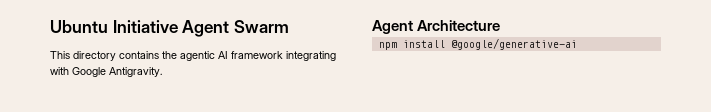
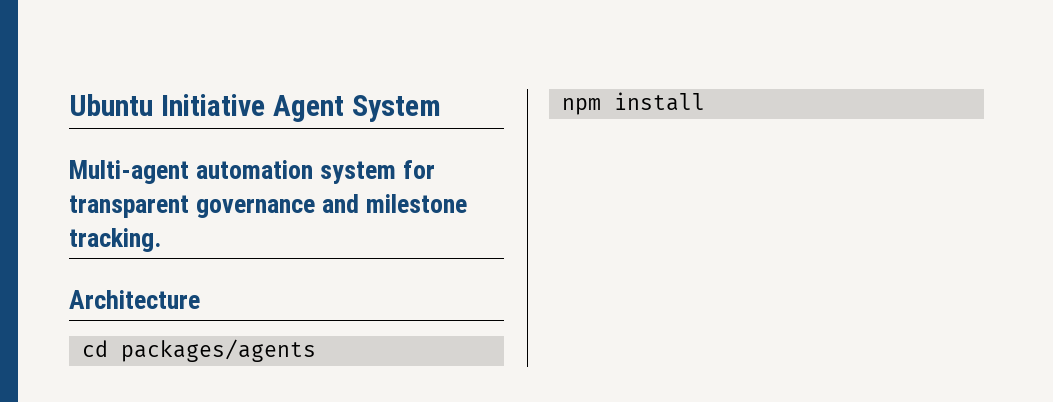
- Ubuntu Initiative Agent Swarm
- This directory contains the agentic AI framework integrating with Google Antigravity.
- Agent Architecture
+ Ubuntu Initiative Agent System
+ Multi-agent automation system for transparent governance and milestone tracking.
+ Architecture
+ cd packages/agents
- npm install @google/generative-ai
+ npm install

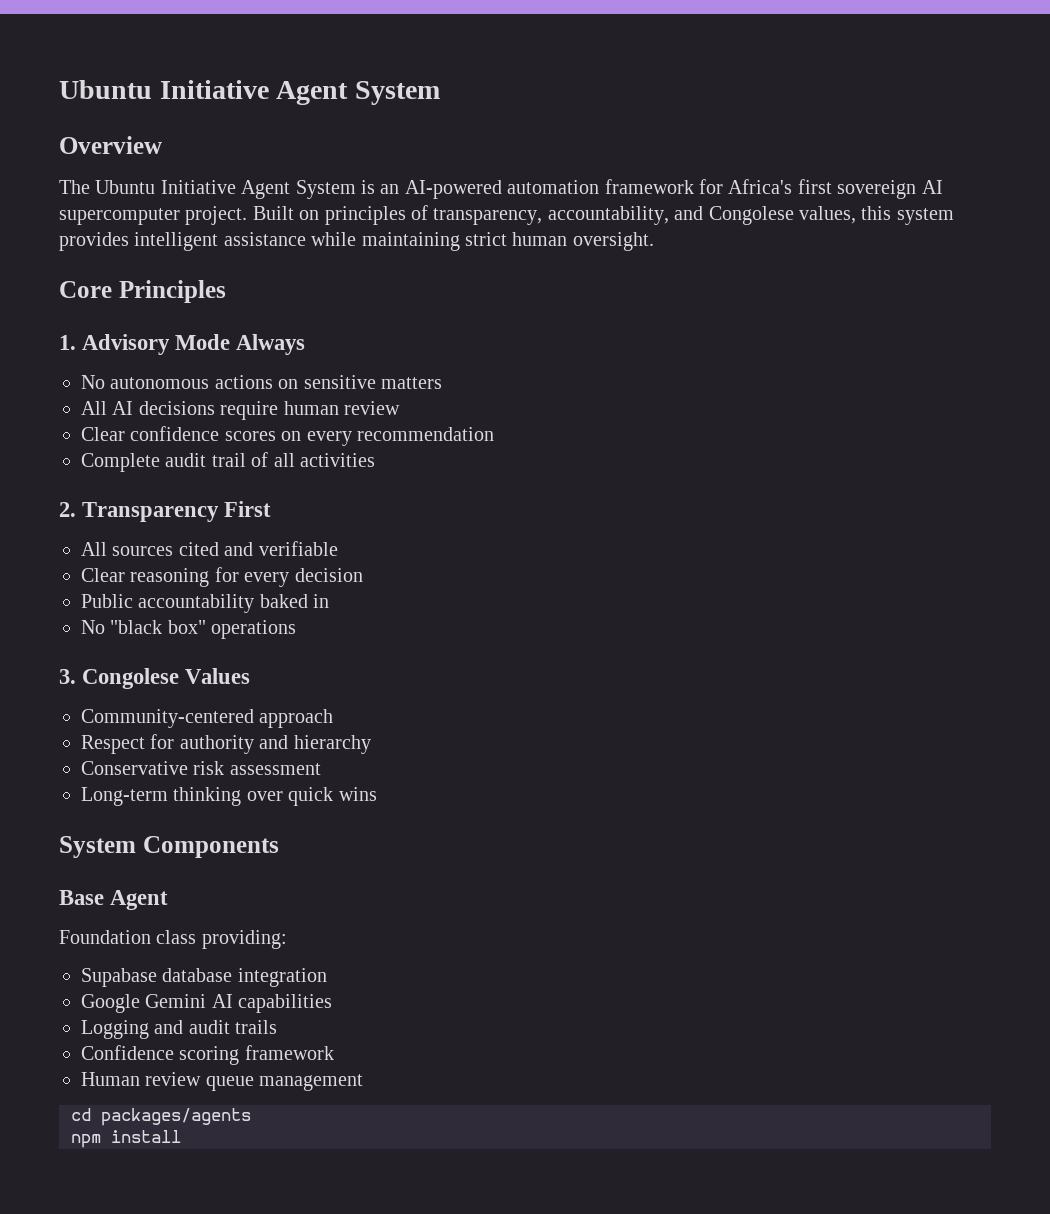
- Multi-agent automation system for transparent governance and milestone tracking.
- Architecture
+ Overview
+ The Ubuntu Initiative Agent System is an AI-powered automation framework for Africa's first sovereign AI supercomputer project. Built on principles of transparency, accountability, and Congolese values, this system provides intelligent assistance while maintaining strict human oversight.
+ Core Principles
+ 1. Advisory Mode Always
+ No autonomous actions on sensitive matters
+ All AI decisions require human review
+ Clear confidence scores on every recommendation
+ Complete audit trail of all activities
+ 2. Transparency First
+ All sources cited and verifiable
+ Clear reasoning for every decision
+ Public accountability baked in
+ No "black box" operations
+ 3. Congolese Values
+ Community-centered approach
+ Respect for authority and hierarchy
+ Conservative risk assessment
+ Long-term thinking over quick wins
+ System Components
+ Base Agent
+ Foundation class providing:
+ Supabase database integration
+ Google Gemini AI capabilities
+ Logging and audit trails
+ Confidence scoring framework
+ Human review queue management

